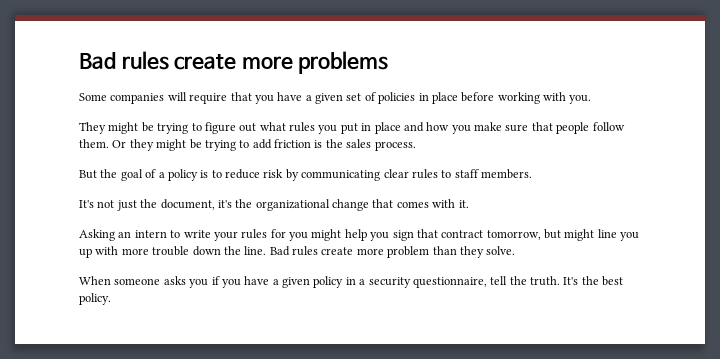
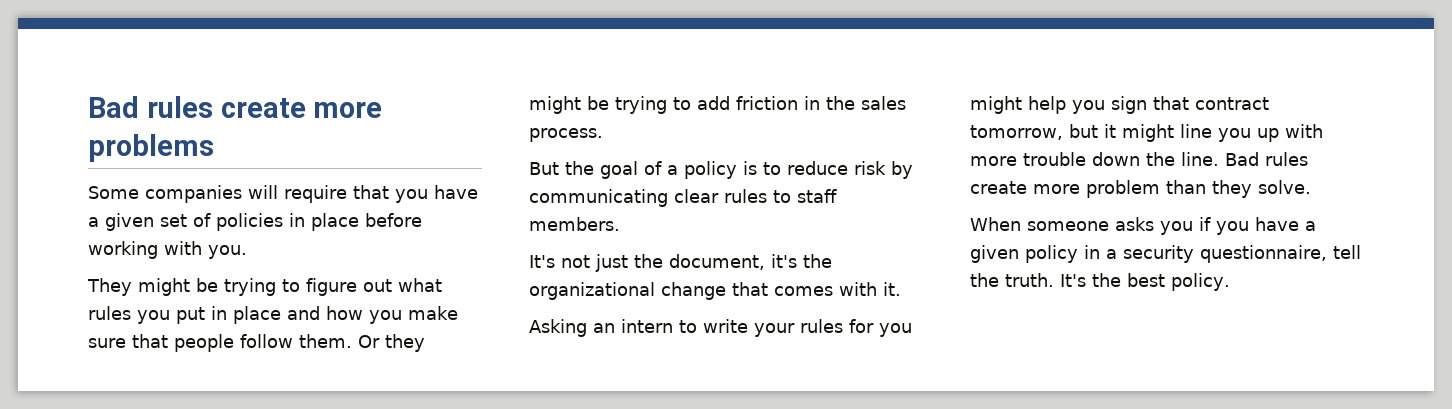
- Or they might be trying to add friction is the sales process.
+ Or they might be trying to add friction in the sales process.
- Asking an intern to write your rules for you might help you sign that contract tomorrow, but might line you up with more trouble down the line.
+ Asking an intern to write your rules for you might help you sign that contract tomorrow, but it might line you up with more trouble down the line.

